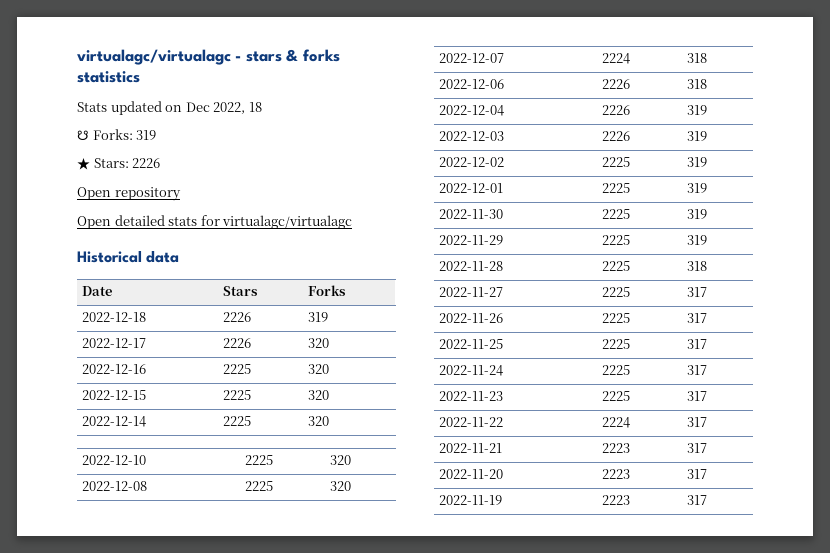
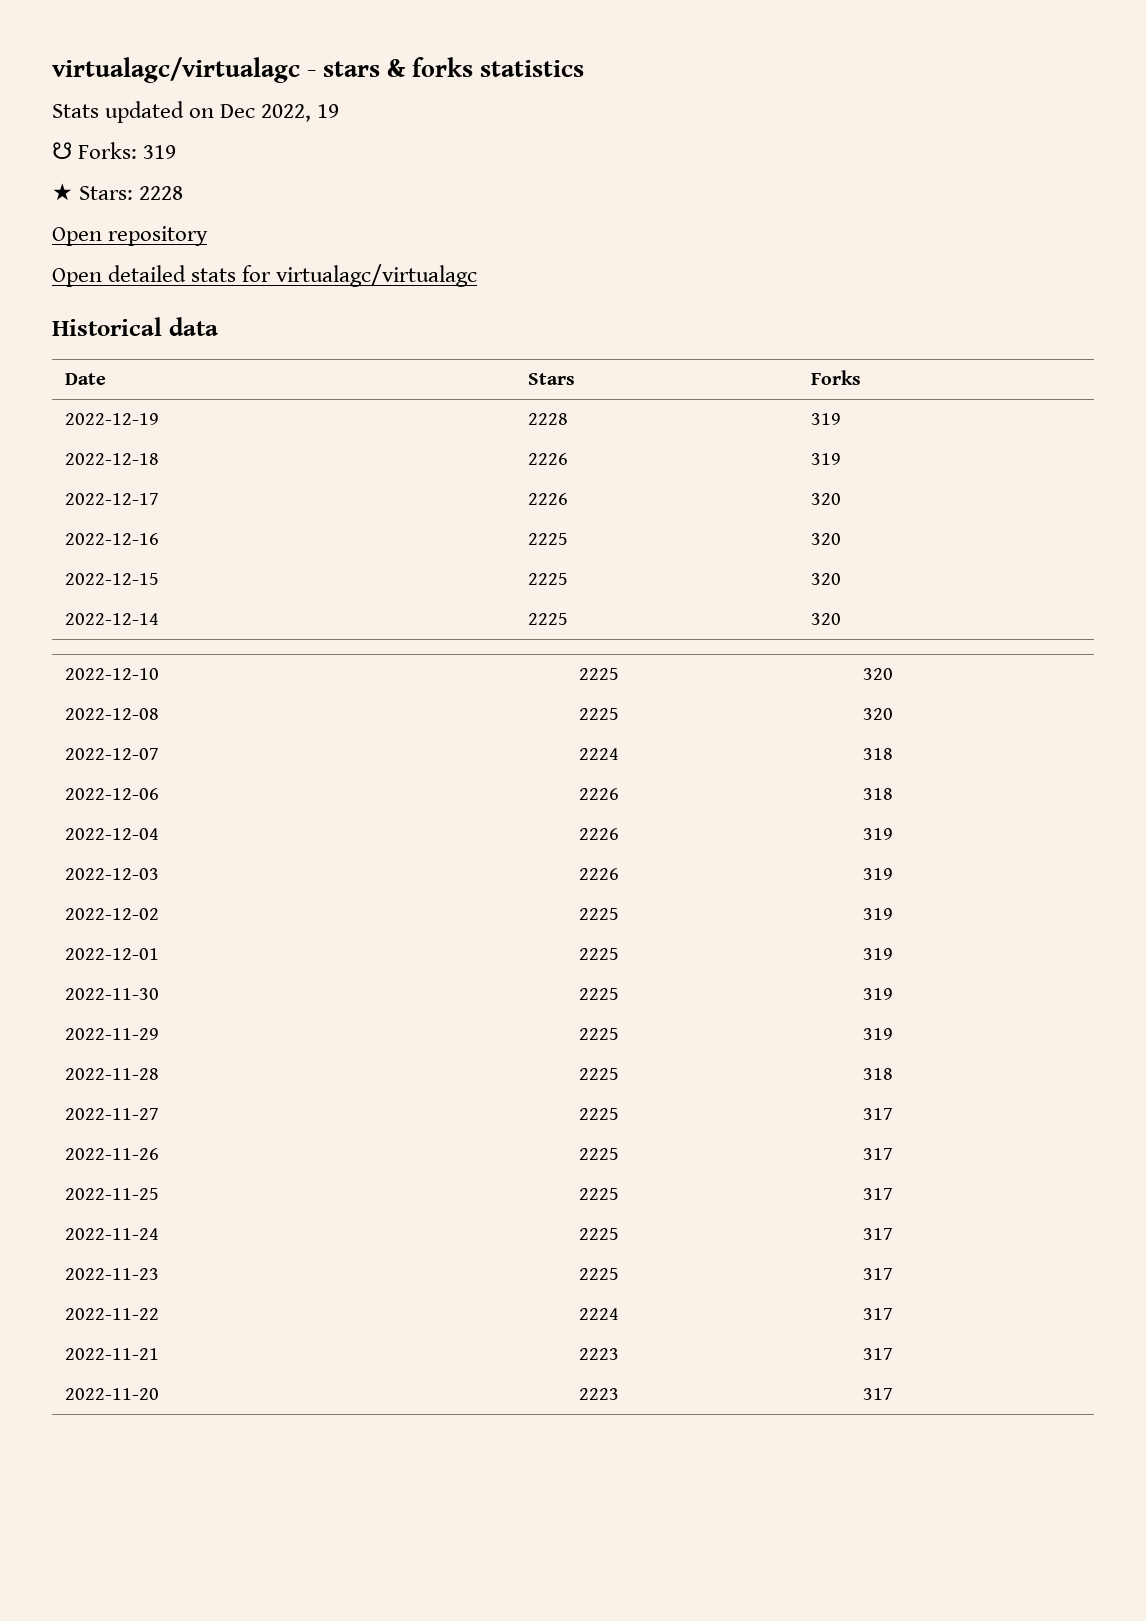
- Stats updated on Dec 2022, 18
+ Stats updated on Dec 2022, 19
- ★ Stars: 2226
+ ★ Stars: 2228
+ 2022-12-19 | 2228 | 319
- 2022-11-19 | 2223 | 317

